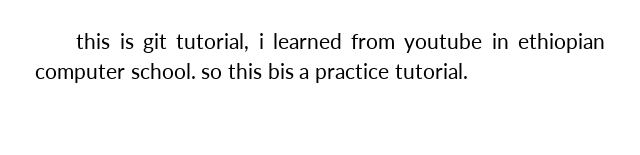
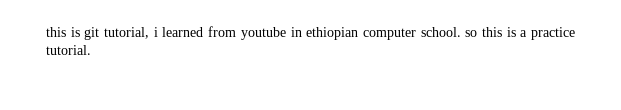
- this is git tutorial, i learned from youtube in ethiopian computer school. so this bis a practice tutorial.
+ this is git tutorial, i learned from youtube in ethiopian computer school. so this is a practice tutorial.

